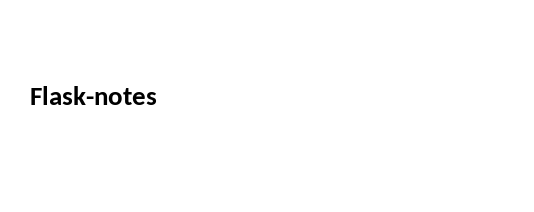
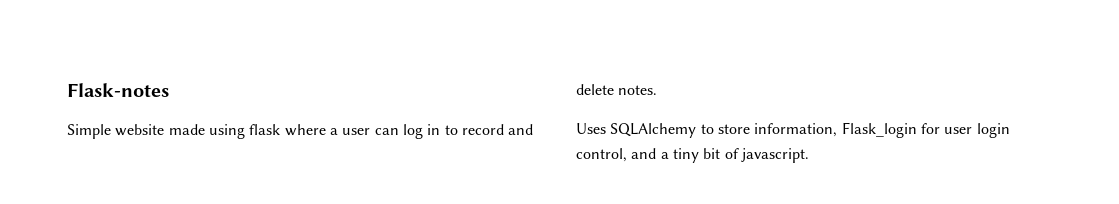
+ Simple website made using flask where a user can log in to record and delete notes.
+ Uses SQLAlchemy to store information, Flask_login for user login control, and a tiny bit of javascript.

